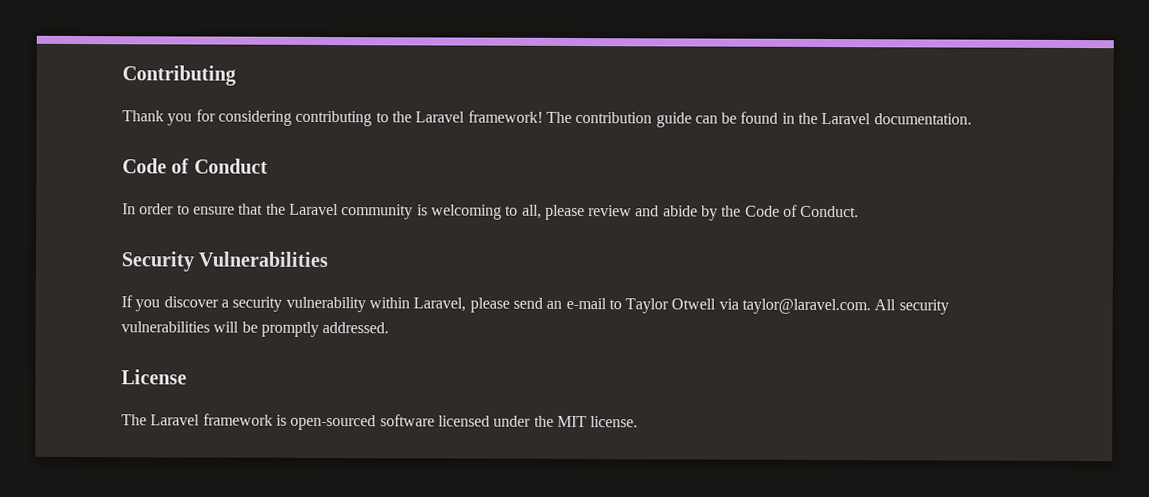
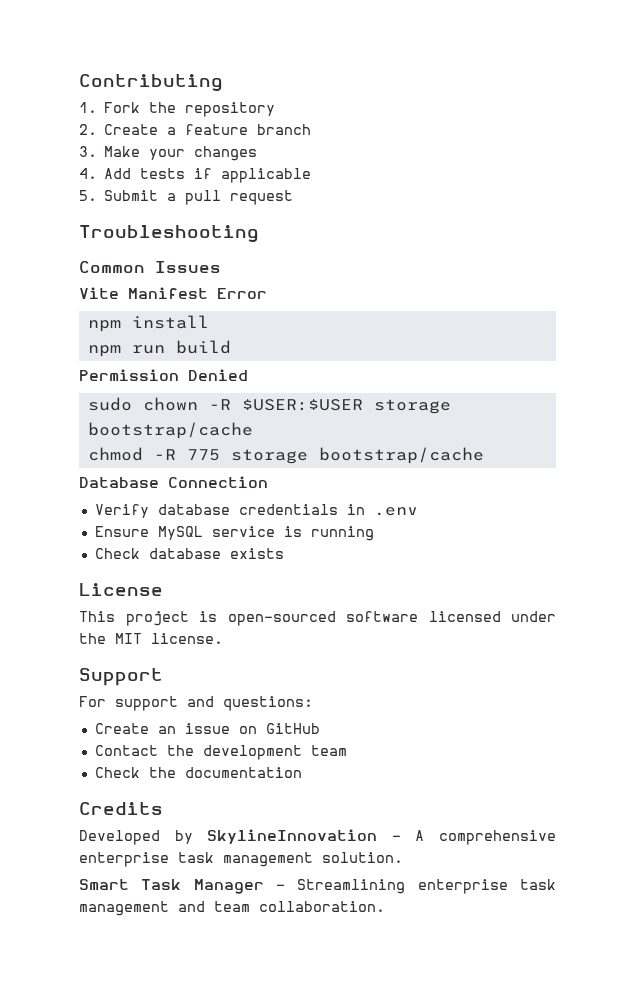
- Thank you for considering contributing to the Laravel framework! The contribution guide can be found in the Laravel documentation.
- Code of Conduct
- In order to ensure that the Laravel community is welcoming to all, please review and abide by the Code of Conduct.
- Security Vulnerabilities
- If you discover a security vulnerability within Laravel, please send an e-mail to Taylor Otwell via taylor@laravel.com. All security vulnerabilities will be promptly addressed.
+ 1. Fork the repository
+ 2. Create a feature branch
+ 3. Make your changes
+ 4. Add tests if applicable
+ 5. Submit a pull request
+ Troubleshooting
+ Common Issues
+ Vite Manifest Error
+ npm install
+ npm run build
+ Permission Denied
+ sudo chown -R $USER:$USER storage bootstrap/cache
+ chmod -R 775 storage bootstrap/cache
+ Database Connection
+ Verify database credentials in .env
+ Ensure MySQL service is running
+ Check database exists
  License
- The Laravel framework is open-sourced software licensed under the MIT license.
+ This project is open-sourced software licensed under the MIT license.
+ Support
+ For support and questions:
+ Create an issue on GitHub
+ Contact the development team
+ Check the documentation
+ Credits
+ Developed by SkylineInnovation - A comprehensive enterprise task management solution.
+ Smart Task Manager - Streamlining enterprise task management and team collaboration.

